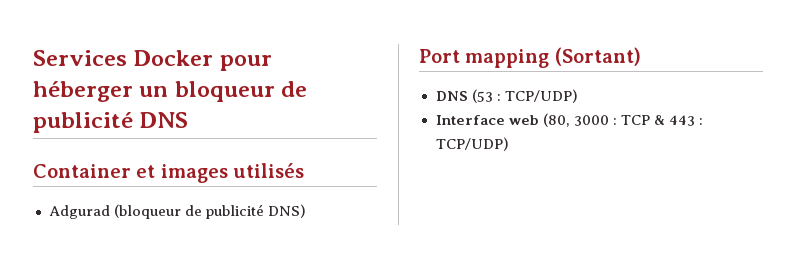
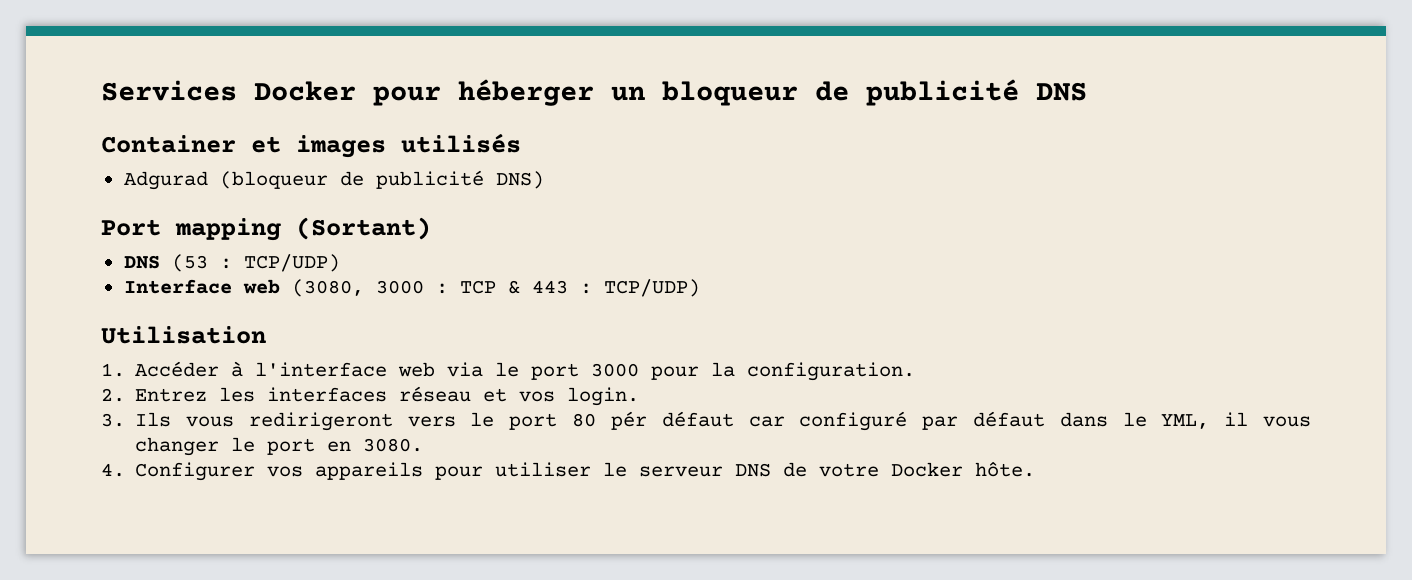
- Interface web (80, 3000 : TCP & 443 : TCP/UDP)
+ Interface web (3080, 3000 : TCP & 443 : TCP/UDP)
+ Utilisation
+ 1. Accéder à l'interface web via le port 3000 pour la configuration.
+ 2. Entrez les interfaces réseau et vos login.
+ 3. Ils vous redirigeront vers le port 80 pér défaut car configuré par défaut dans le YML, il vous changer le port en 3080.
+ 4. Configurer vos appareils pour utiliser le serveur DNS de votre Docker hôte.

